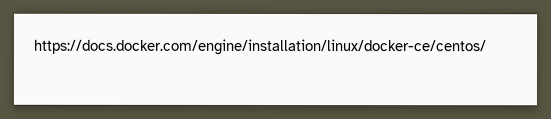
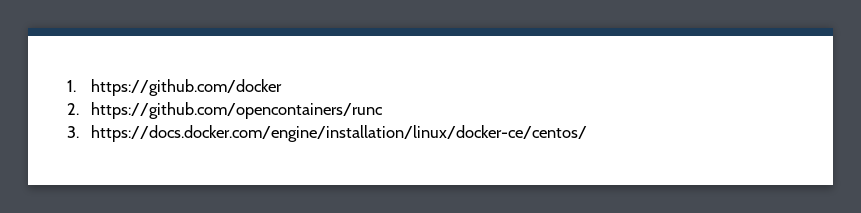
- https://docs.docker.com/engine/installation/linux/docker-ce/centos/
+ 1. https://github.com/docker
+ 2. https://github.com/opencontainers/runc
+ 3. https://docs.docker.com/engine/installation/linux/docker-ce/centos/

